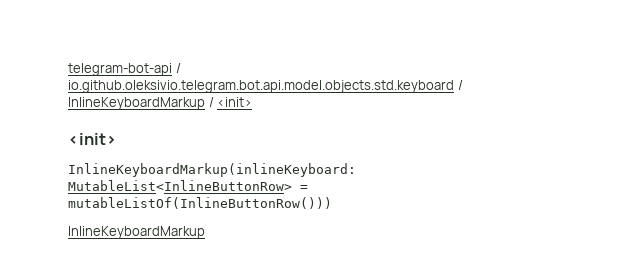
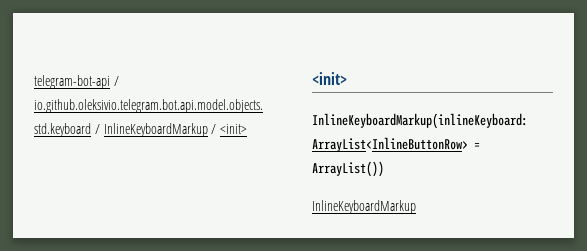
- InlineKeyboardMarkup(inlineKeyboard: MutableList<InlineButtonRow> = mutableListOf(InlineButtonRow()))
+ InlineKeyboardMarkup(inlineKeyboard: ArrayList<InlineButtonRow> = ArrayList())

